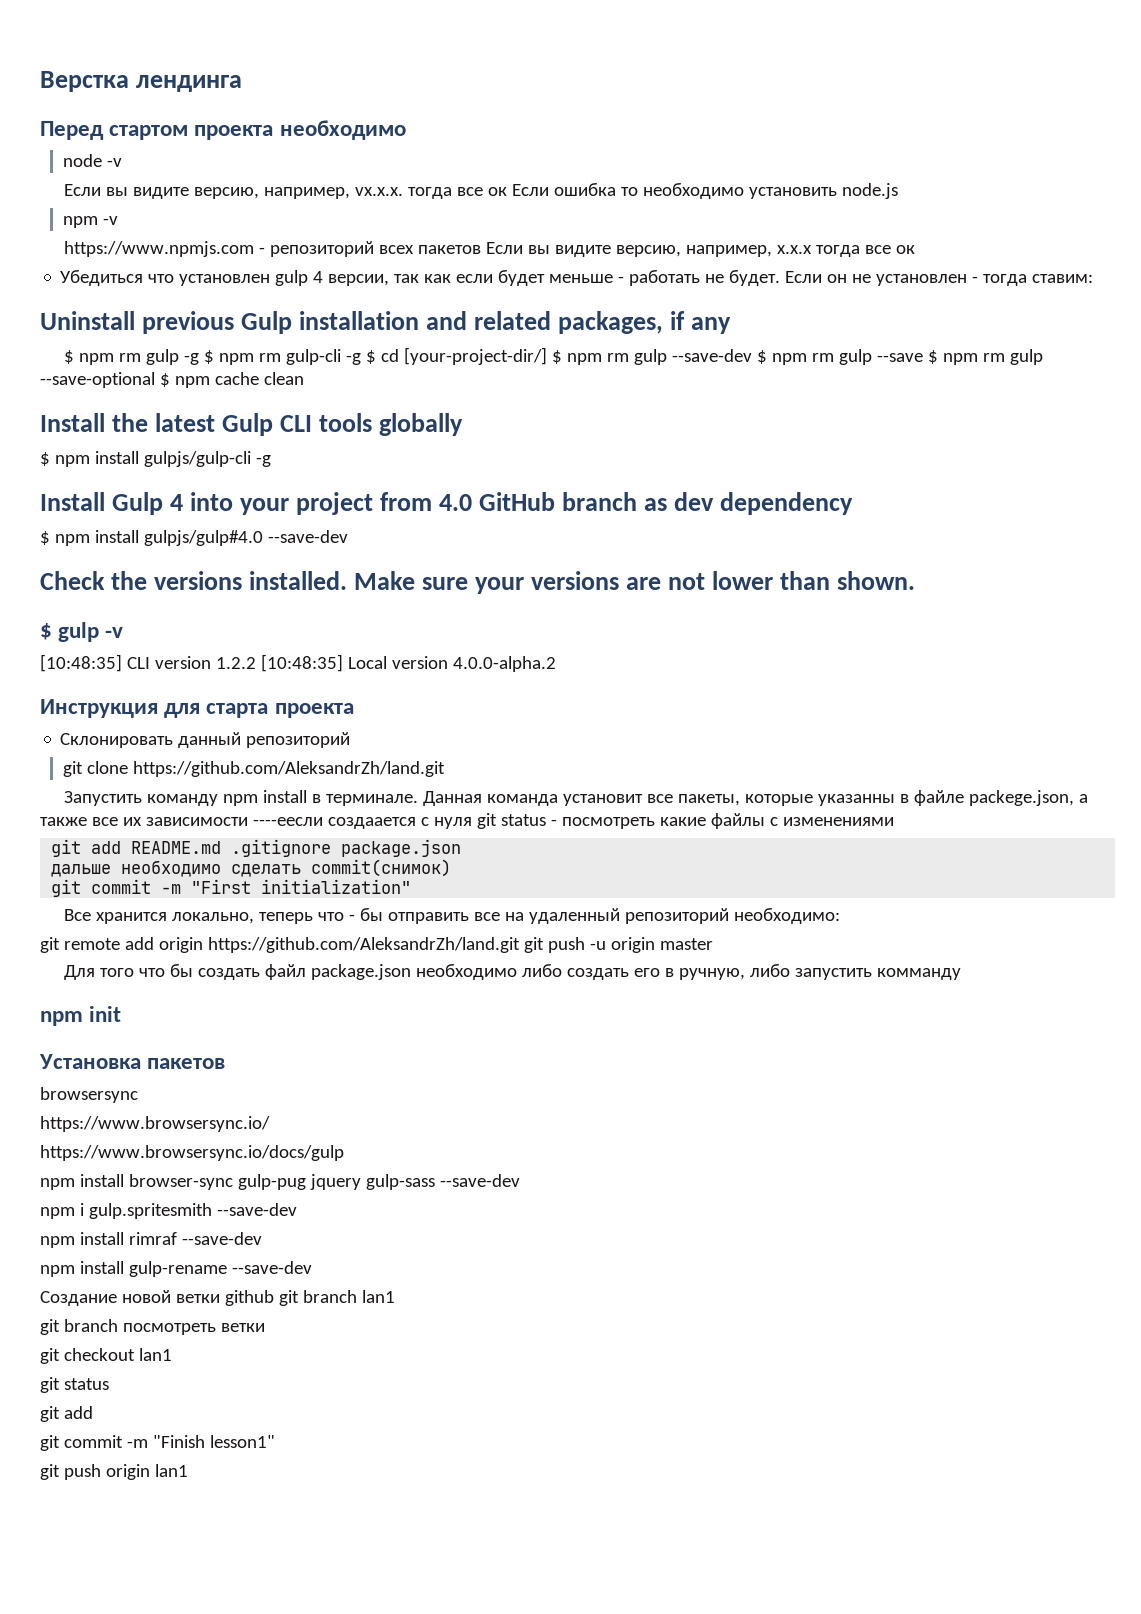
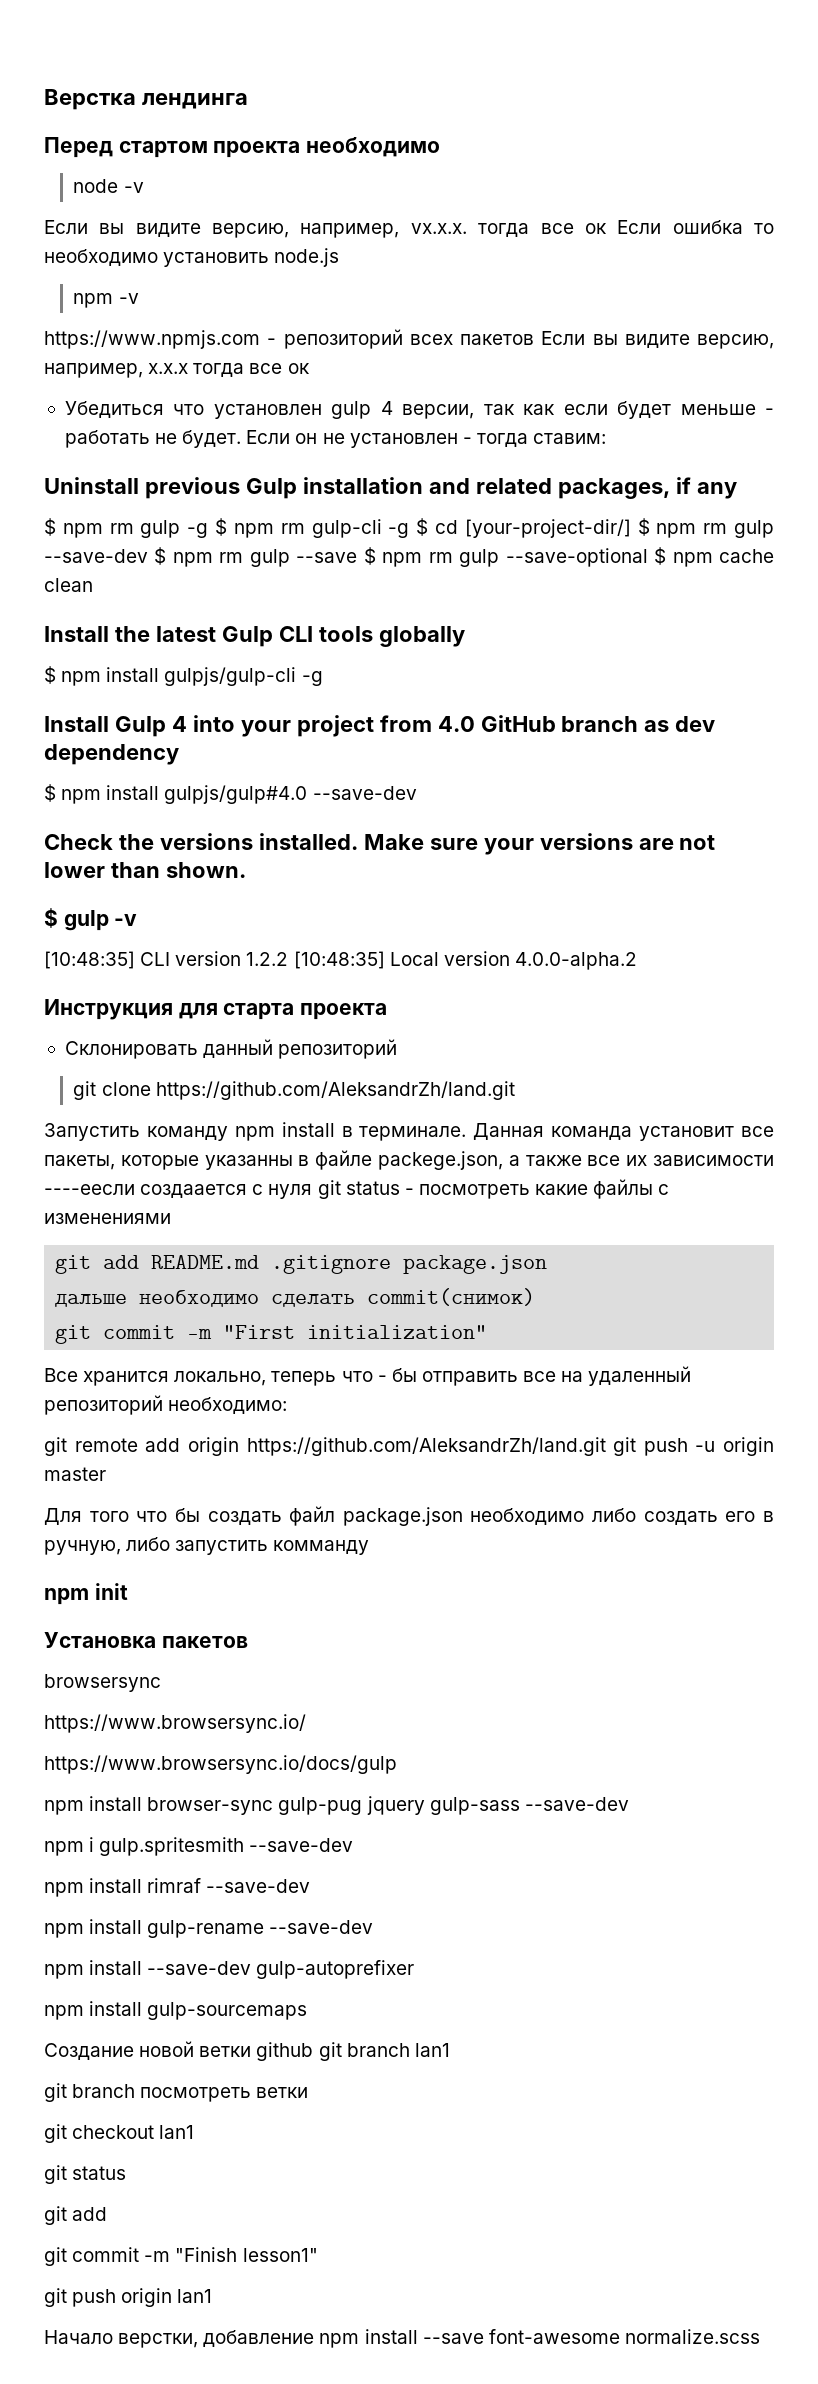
+ npm install --save-dev gulp-autoprefixer
+ npm install gulp-sourcemaps
+ Начало верстки, добавление npm install --save font-awesome normalize.scss

